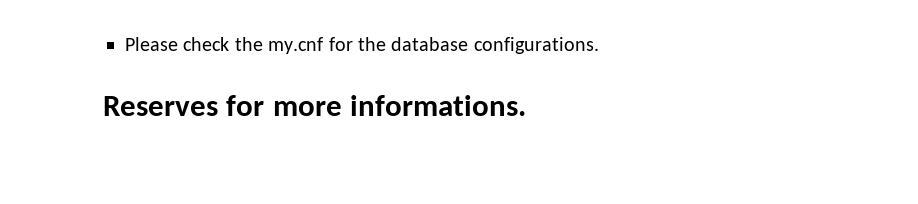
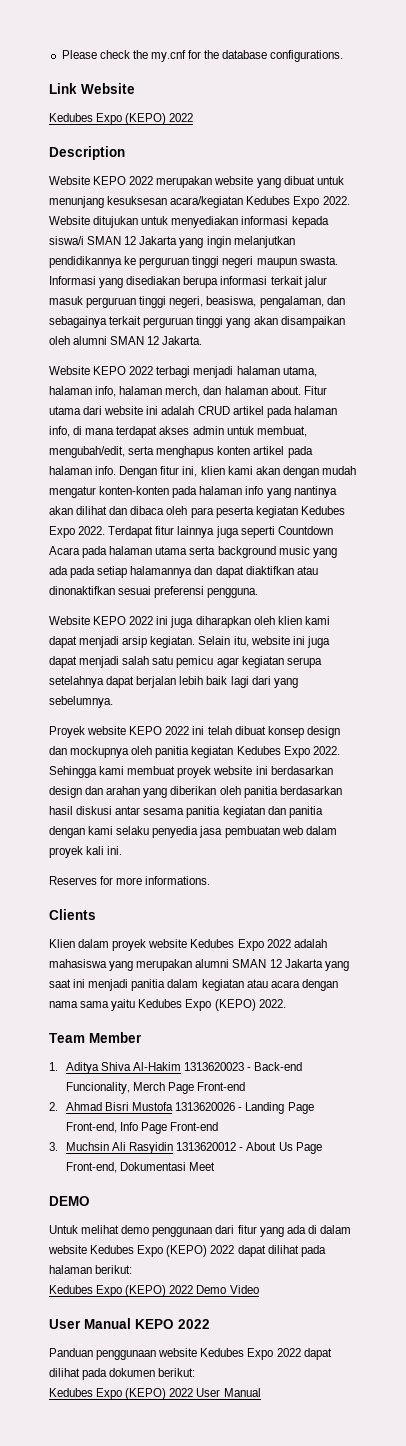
+ Link Website
+ Kedubes Expo (KEPO) 2022
+ Description
+ Website KEPO 2022 merupakan website yang dibuat untuk menunjang kesuksesan acara/kegiatan Kedubes Expo 2022. Website ditujukan untuk menyediakan informasi kepada siswa/i SMAN 12 Jakarta yang ingin melanjutkan pendidikannya ke perguruan tinggi negeri maupun swasta. Informasi yang disediakan berupa informasi terkait jalur masuk perguruan tinggi negeri, beasiswa, pengalaman, dan sebagainya terkait perguruan tinggi yang akan disampaikan oleh alumni SMAN 12 Jakarta.
+ Website KEPO 2022 terbagi menjadi halaman utama, halaman info, halaman merch, dan halaman about. Fitur utama dari website ini adalah CRUD artikel pada halaman info, di mana terdapat akses admin untuk membuat, mengubah/edit, serta menghapus konten artikel pada halaman info. Dengan fitur ini, klien kami akan dengan mudah mengatur konten-konten pada halaman info yang nantinya akan dilihat dan dibaca oleh para peserta kegiatan Kedubes Expo 2022. Terdapat fitur lainnya juga seperti Countdown Acara pada halaman utama serta background music yang ada pada setiap halamannya dan dapat diaktifkan atau dinonaktifkan sesuai preferensi pengguna.
+ Website KEPO 2022 ini juga diharapkan oleh klien kami dapat menjadi arsip kegiatan. Selain itu, website ini juga dapat menjadi salah satu pemicu agar kegiatan serupa setelahnya dapat berjalan lebih baik lagi dari yang sebelumnya.
+ Proyek website KEPO 2022 ini telah dibuat konsep design dan mockupnya oleh panitia kegiatan Kedubes Expo 2022. Sehingga kami membuat proyek website ini berdasarkan design dan arahan yang diberikan oleh panitia berdasarkan hasil diskusi antar sesama panitia kegiatan dan panitia dengan kami selaku penyedia jasa pembuatan web dalam proyek kali ini.
  Reserves for more informations.
+ Clients
+ Klien dalam proyek website Kedubes Expo 2022 adalah mahasiswa yang merupakan alumni SMAN 12 Jakarta yang saat ini menjadi panitia dalam kegiatan atau acara dengan nama sama yaitu Kedubes Expo (KEPO) 2022.
+ Team Member
+ 1. Aditya Shiva Al-Hakim 1313620023 - Back-end Funcionality, Merch Page Front-end
+ 2. Ahmad Bisri Mustofa 1313620026 - Landing Page Front-end, Info Page Front-end
+ 3. Muchsin Ali Rasyidin 1313620012 - About Us Page Front-end, Dokumentasi Meet
+ DEMO
+ Untuk melihat demo penggunaan dari fitur yang ada di dalam website Kedubes Expo (KEPO) 2022 dapat dilihat pada halaman berikut:
+ Kedubes Expo (KEPO) 2022 Demo Video
+ User Manual KEPO 2022
+ Panduan penggunaan website Kedubes Expo 2022 dapat dilihat pada dokumen berikut:
+ Kedubes Expo (KEPO) 2022 User Manual

